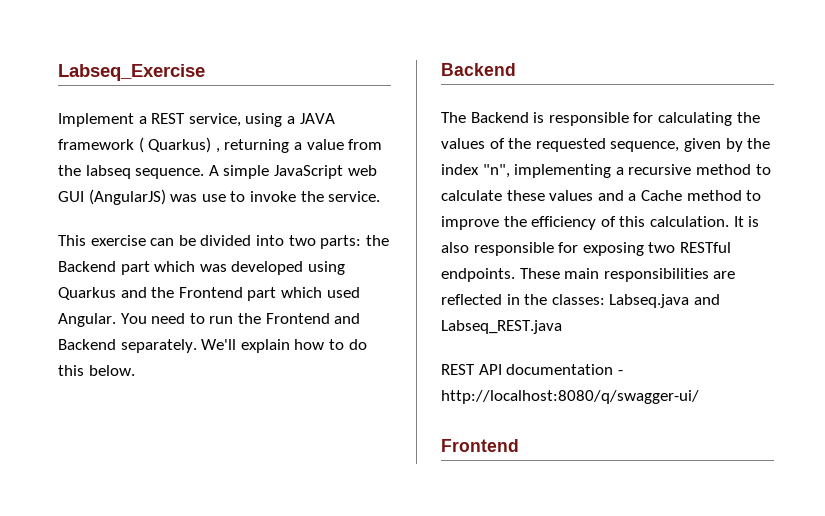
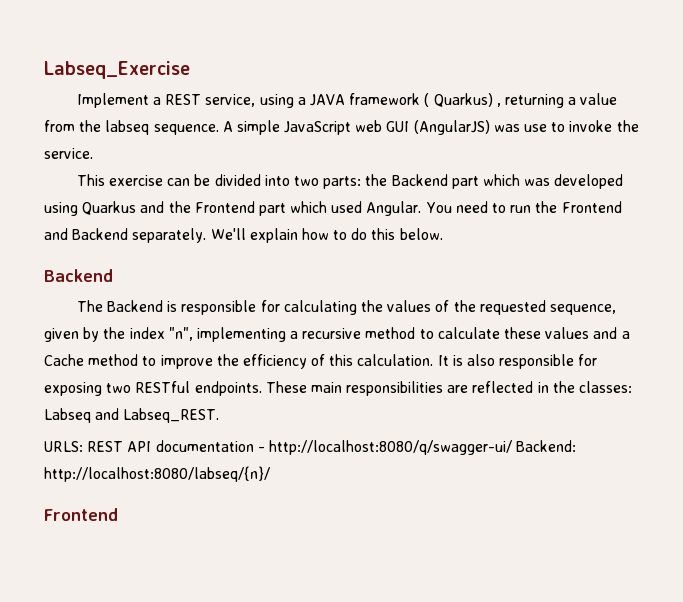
- These main responsibilities are reflected in the classes: Labseq.java and Labseq_REST.java
- REST API documentation - http://localhost:8080/q/swagger-ui/
+ These main responsibilities are reflected in the classes: Labseq and Labseq_REST.
+ URLS: REST API documentation - http://localhost:8080/q/swagger-ui/ Backend: http://localhost:8080/labseq/{n}/

